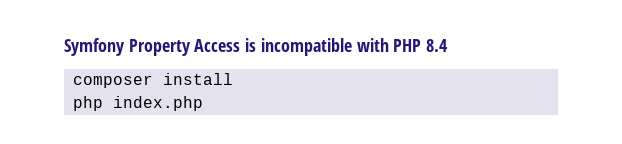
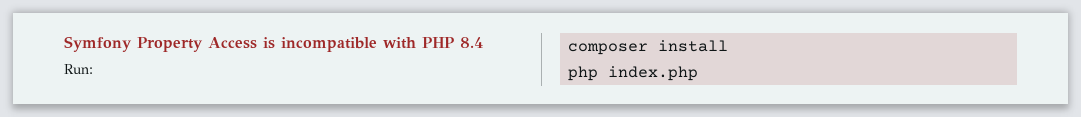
+ Run:

